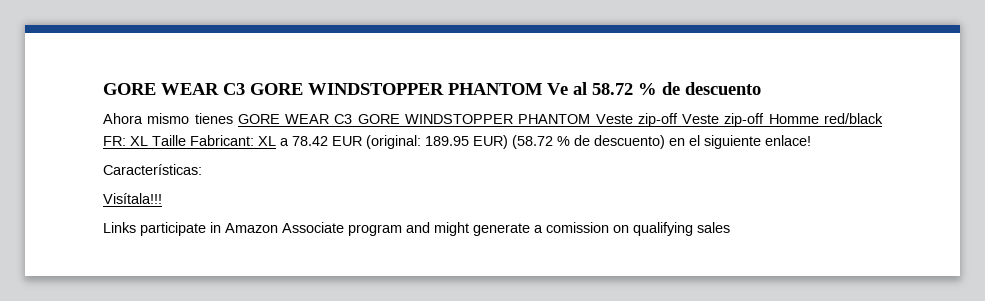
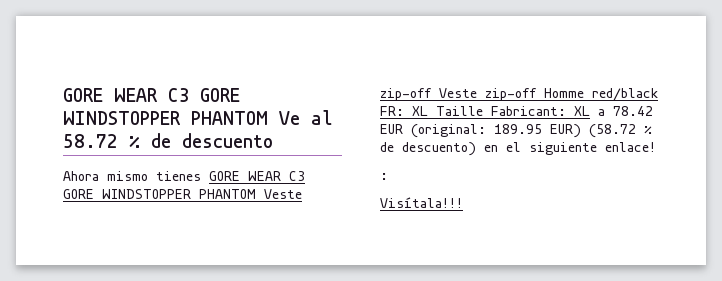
- Características:
+ :
- Links participate in Amazon Associate program and might generate a comission on qualifying sales

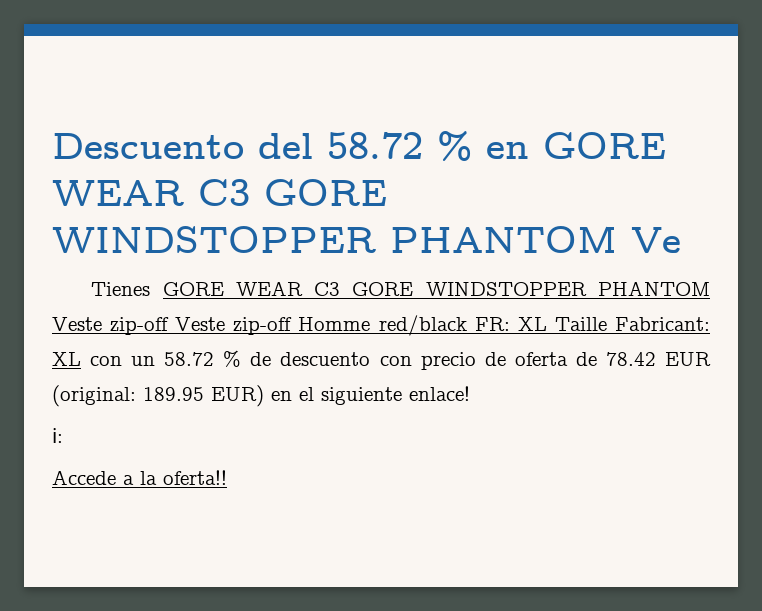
- GORE WEAR C3 GORE WINDSTOPPER PHANTOM Ve al 58.72 % de descuento
- Ahora mismo tienes GORE WEAR C3 GORE WINDSTOPPER PHANTOM Veste zip-off Veste zip-off Homme red/black FR: XL Taille Fabricant: XL a 78.42 EUR (original: 189.95 EUR) (58.72 % de descuento) en el siguiente enlace!
+ Descuento del 58.72 % en GORE WEAR C3 GORE WINDSTOPPER PHANTOM Ve
+ Tienes GORE WEAR C3 GORE WINDSTOPPER PHANTOM Veste zip-off Veste zip-off Homme red/black FR: XL Taille Fabricant: XL con un 58.72 % de descuento con precio de oferta de 78.42 EUR (original: 189.95 EUR) en el siguiente enlace!
- :
- Visítala!!!
+ ℹ:
+ Accede a la oferta!!

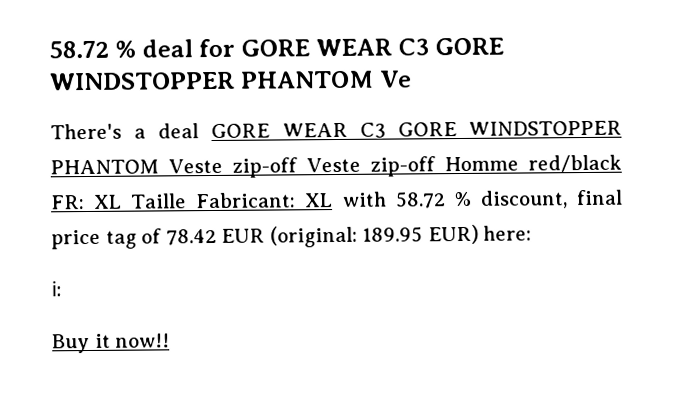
- Descuento del 58.72 % en GORE WEAR C3 GORE WINDSTOPPER PHANTOM Ve
+ 58.72 % deal for GORE WEAR C3 GORE WINDSTOPPER PHANTOM Ve
- Tienes GORE WEAR C3 GORE WINDSTOPPER PHANTOM Veste zip-off Veste zip-off Homme red/black FR: XL Taille Fabricant: XL con un 58.72 % de descuento con precio de oferta de 78.42 EUR (original: 189.95 EUR) en el siguiente enlace!
+ There's a deal GORE WEAR C3 GORE WINDSTOPPER PHANTOM Veste zip-off Veste zip-off Homme red/black FR: XL Taille Fabricant: XL with 58.72 % discount, final price tag of 78.42 EUR (original: 189.95 EUR) here:
  ℹ:
- Accede a la oferta!!
+ Buy it now!!

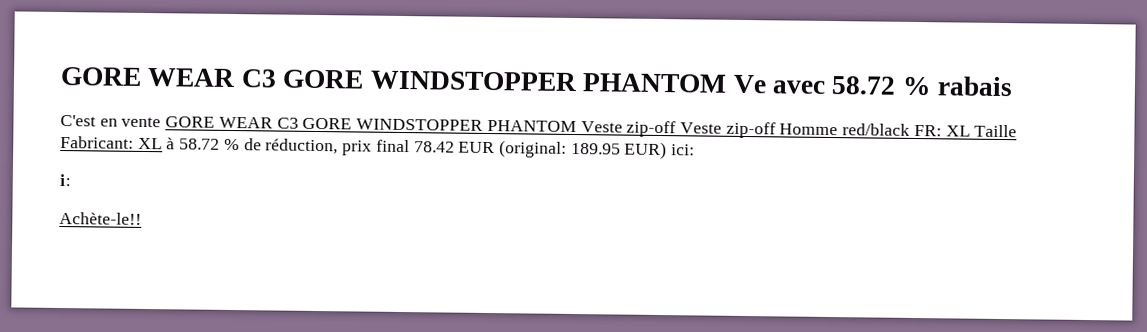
- 58.72 % deal for GORE WEAR C3 GORE WINDSTOPPER PHANTOM Ve
- There's a deal GORE WEAR C3 GORE WINDSTOPPER PHANTOM Veste zip-off Veste zip-off Homme red/black FR: XL Taille Fabricant: XL with 58.72 % discount, final price tag of 78.42 EUR (original: 189.95 EUR) here:
+ GORE WEAR C3 GORE WINDSTOPPER PHANTOM Ve avec 58.72 % rabais
+ C'est en vente GORE WEAR C3 GORE WINDSTOPPER PHANTOM Veste zip-off Veste zip-off Homme red/black FR: XL Taille Fabricant: XL à 58.72 % de réduction, prix final 78.42 EUR (original: 189.95 EUR) ici:
- Buy it now!!
+ Achète-le!!

